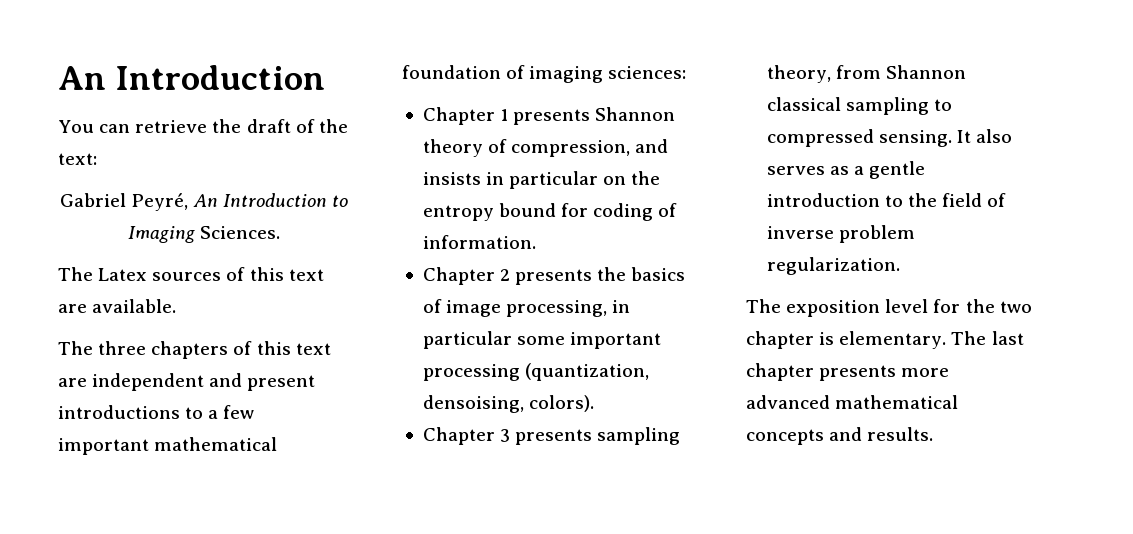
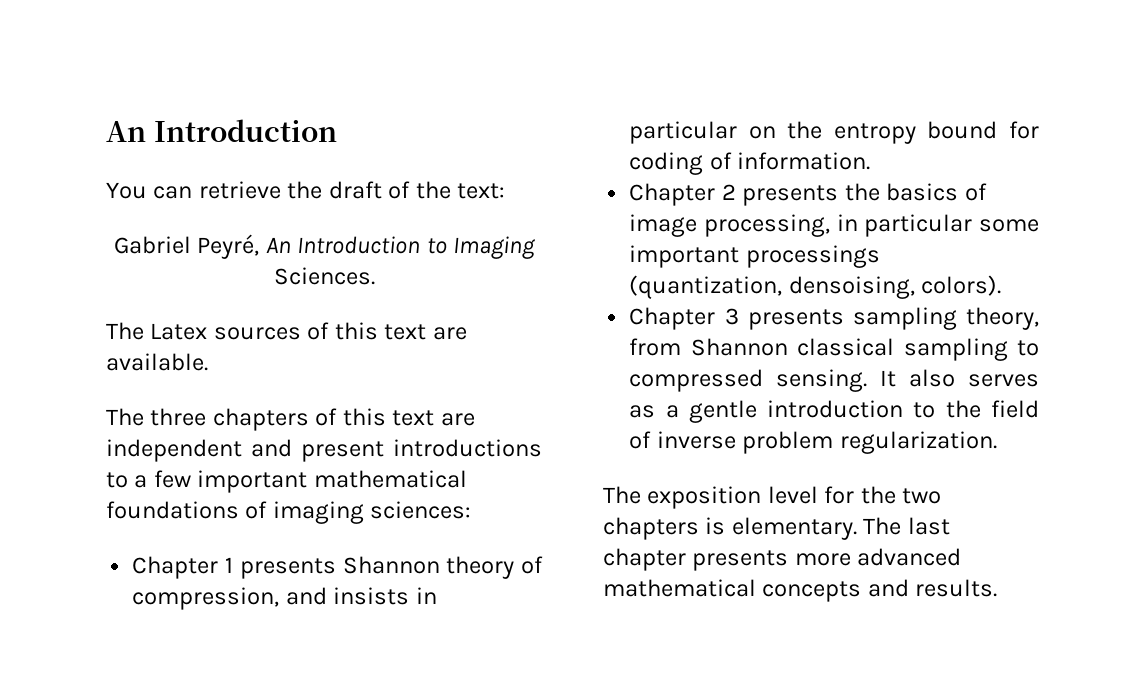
- The three chapters of this text are independent and present introductions to a few important mathematical foundation of imaging sciences:
+ The three chapters of this text are independent and present introductions to a few important mathematical foundations of imaging sciences:
- Chapter 2 presents the basics of image processing, in particular some important processing (quantization, densoising, colors).
+ Chapter 2 presents the basics of image processing, in particular some important processings (quantization, densoising, colors).
- The exposition level for the two chapter is elementary.
+ The exposition level for the two chapters is elementary.

